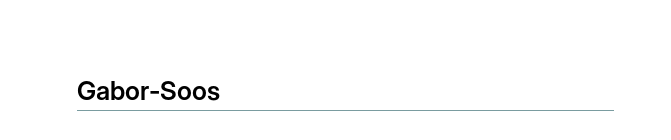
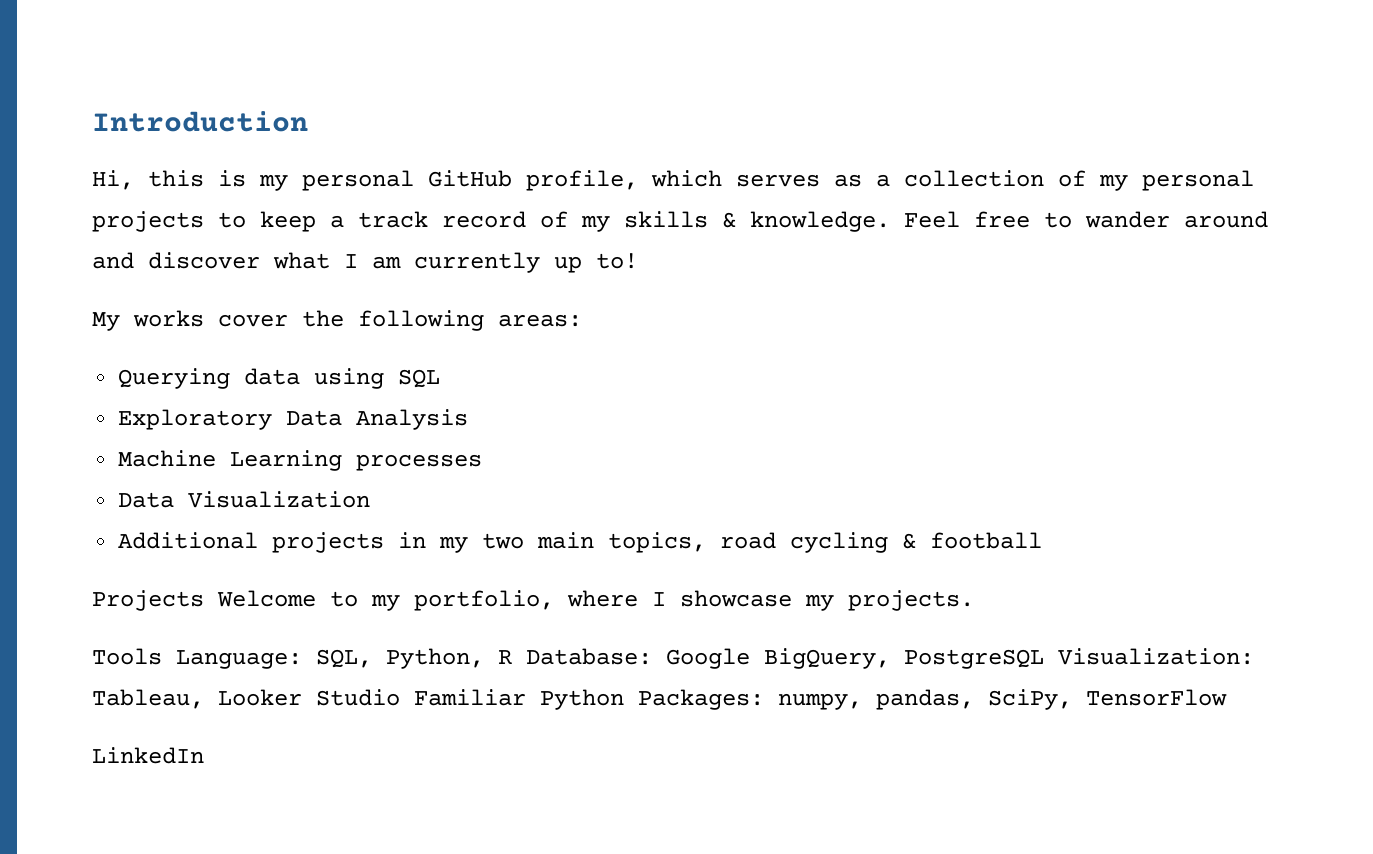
- Gabor-Soos
+ Introduction
+ Hi, this is my personal GitHub profile, which serves as a collection of my personal projects to keep a track record of my skills & knowledge. Feel free to wander around and discover what I am currently up to!
+ My works cover the following areas:
+ Querying data using SQL
+ Exploratory Data Analysis
+ Machine Learning processes
+ Data Visualization
+ Additional projects in my two main topics, road cycling & football
+ Projects Welcome to my portfolio, where I showcase my projects.
+ Tools Language: SQL, Python, R Database: Google BigQuery, PostgreSQL Visualization: Tableau, Looker Studio Familiar Python Packages: numpy, pandas, SciPy, TensorFlow
+ LinkedIn

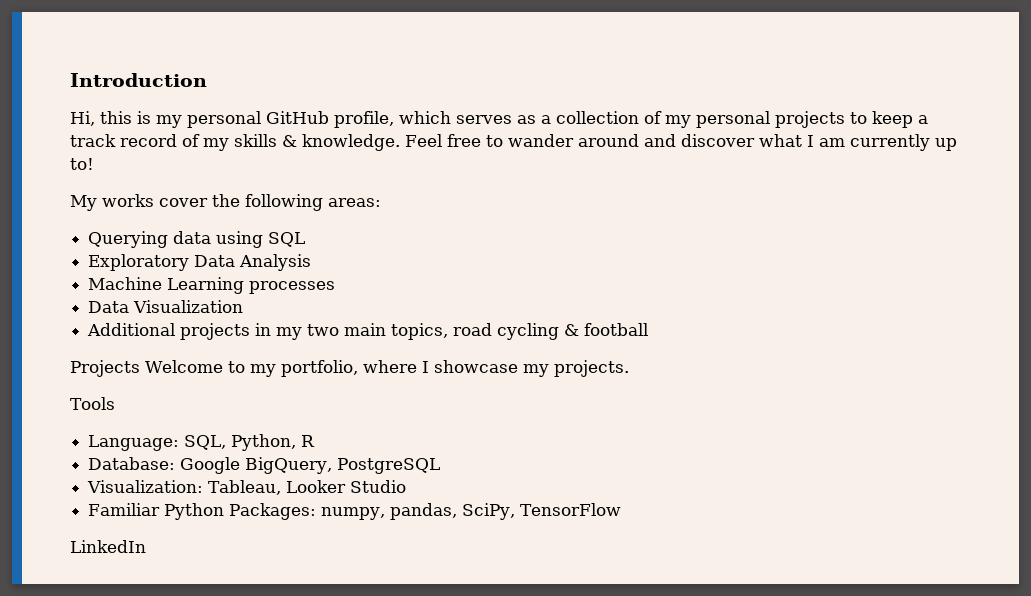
- Tools Language: SQL, Python, R Database: Google BigQuery, PostgreSQL Visualization: Tableau, Looker Studio Familiar Python Packages: numpy, pandas, SciPy, TensorFlow
+ Tools
+ Language: SQL, Python, R
+ Database: Google BigQuery, PostgreSQL
+ Visualization: Tableau, Looker Studio
+ Familiar Python Packages: numpy, pandas, SciPy, TensorFlow

